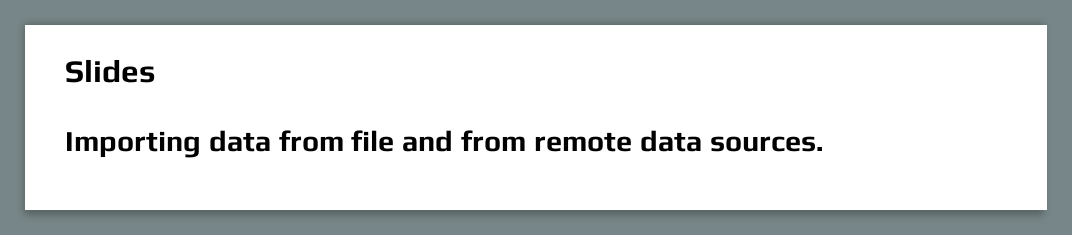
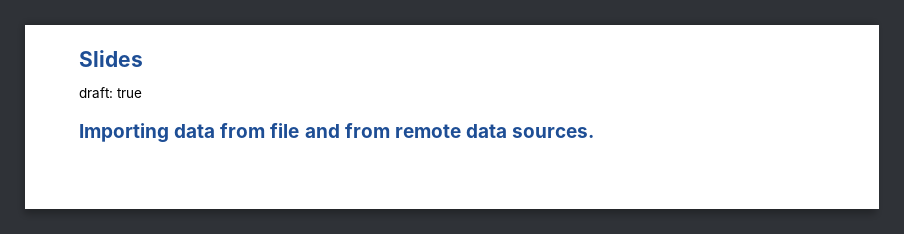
+ draft: true

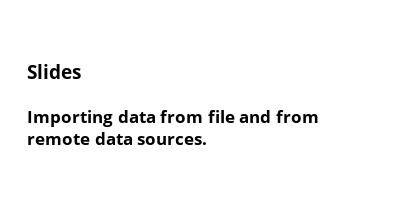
- draft: true

